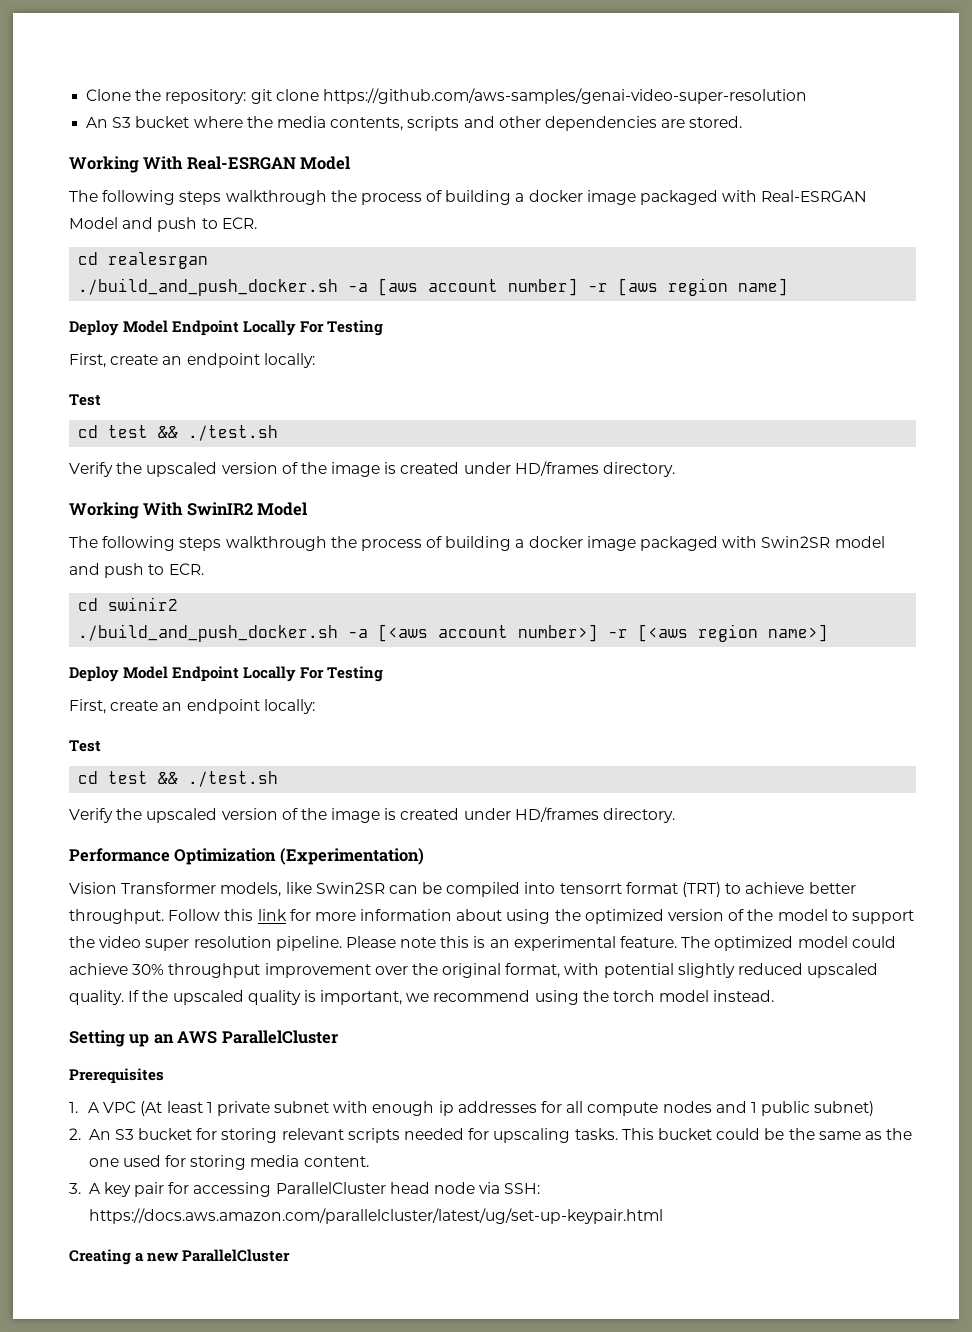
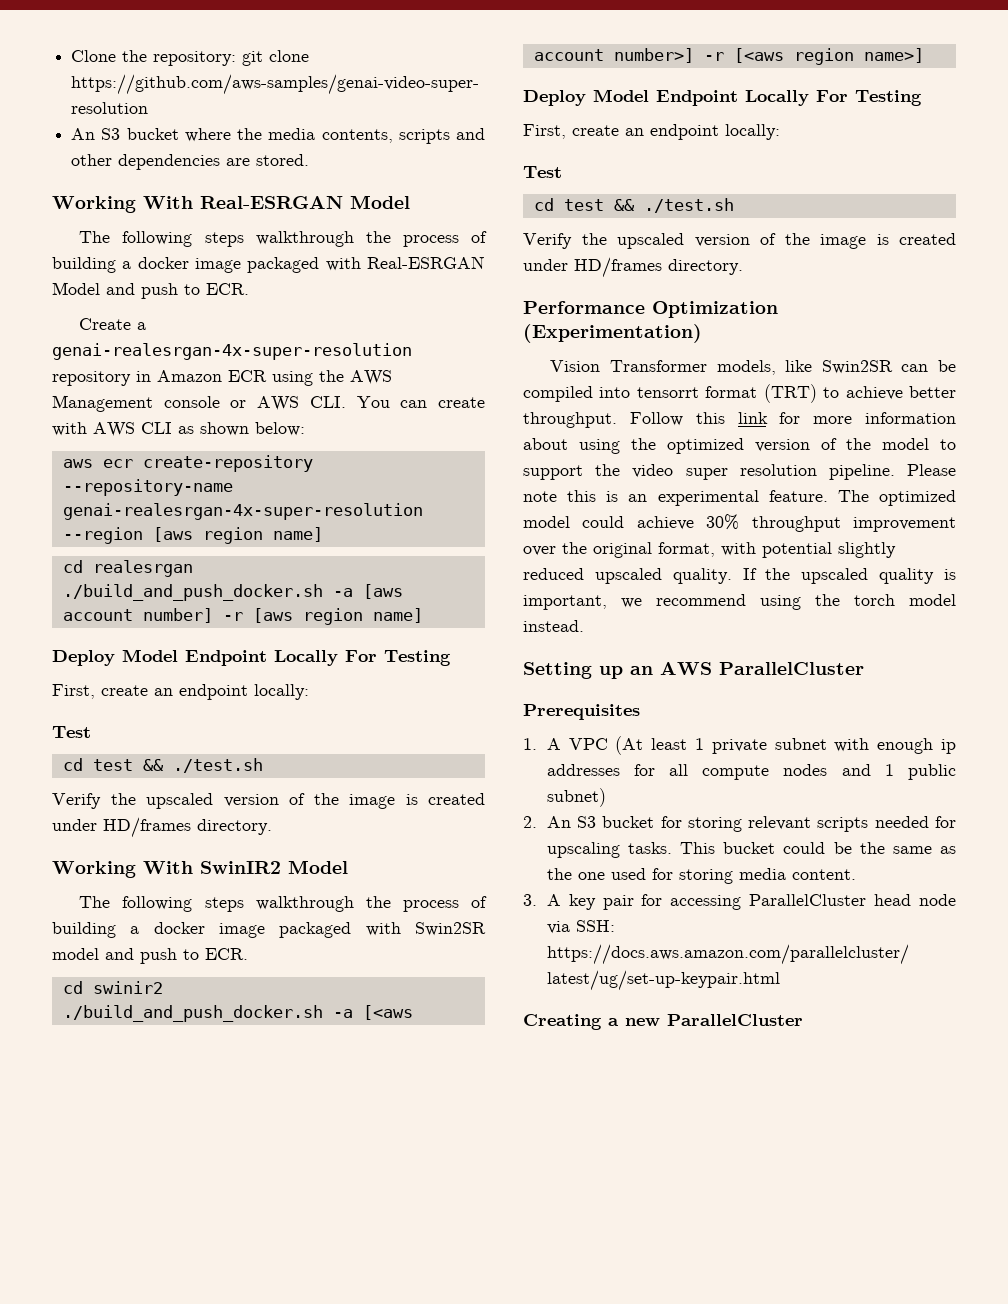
+ Create a genai-realesrgan-4x-super-resolution repository in Amazon ECR using the AWS Management console or AWS CLI. You can create with AWS CLI as shown below:
+ aws ecr create-repository --repository-name genai-realesrgan-4x-super-resolution --region [aws region name]

